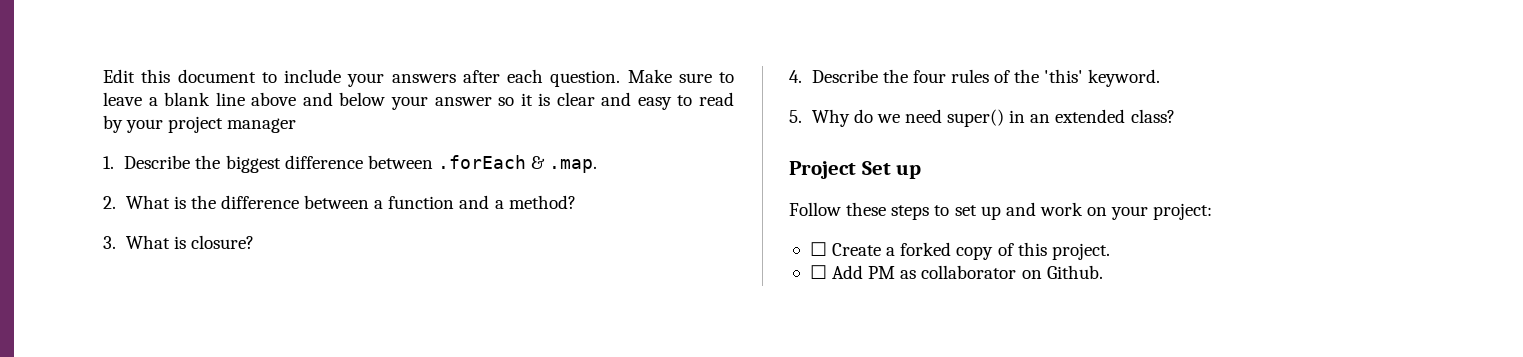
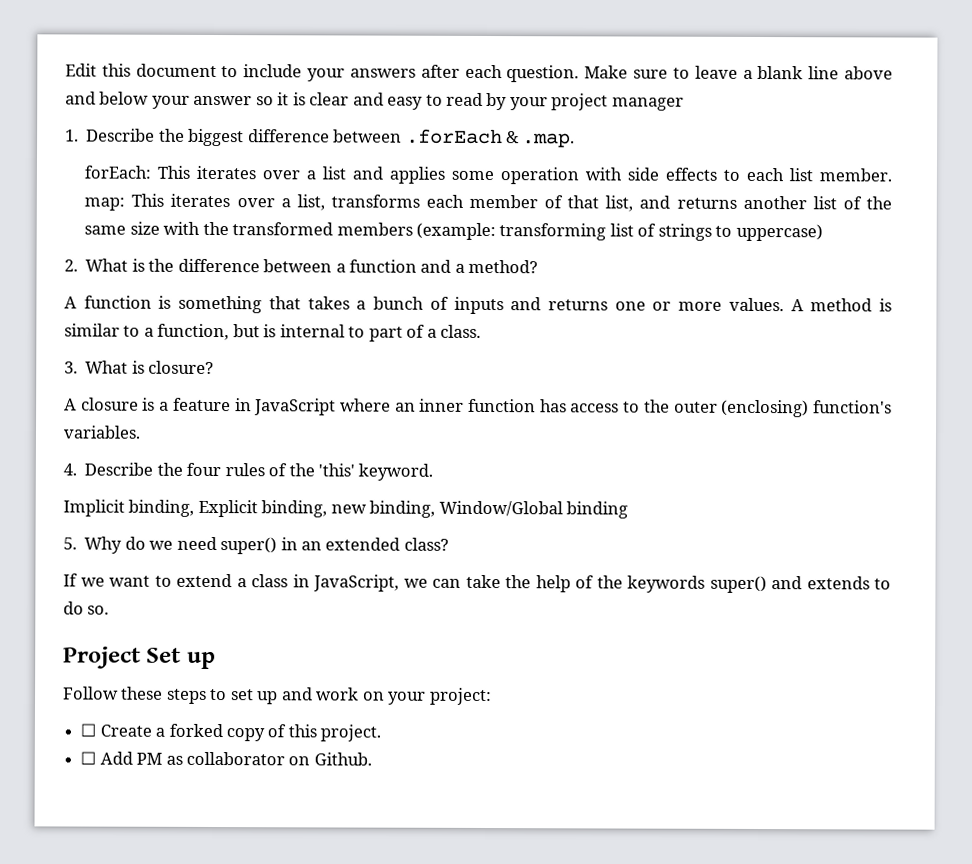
+ forEach: This iterates over a list and applies some operation with side effects to each list member. map: This iterates over a list, transforms each member of that list, and returns another list of the same size with the transformed members (example: transforming list of strings to uppercase)
+ A function is something that takes a bunch of inputs and returns one or more values. A method is similar to a function, but is internal to part of a class.
  3. What is closure?
+ A closure is a feature in JavaScript where an inner function has access to the outer (enclosing) function's variables.
+ Implicit binding, Explicit binding, new binding, Window/Global binding
+ If we want to extend a class in JavaScript, we can take the help of the keywords super() and extends to do so.

